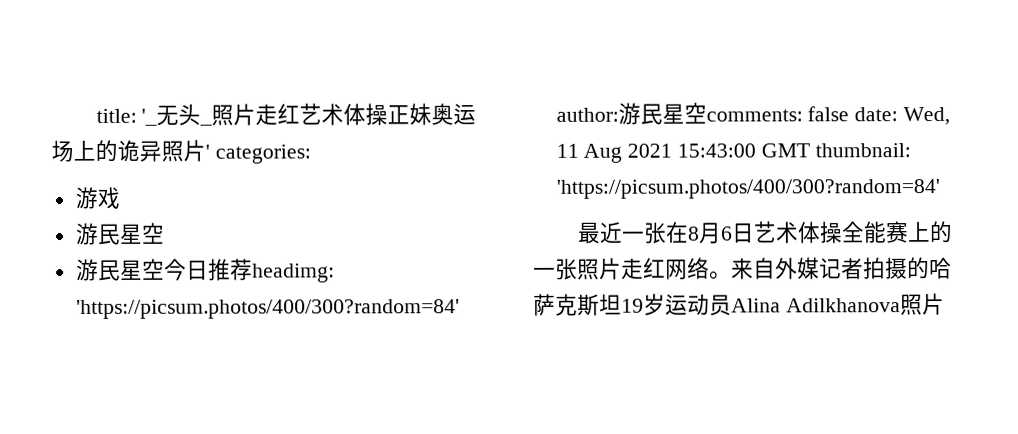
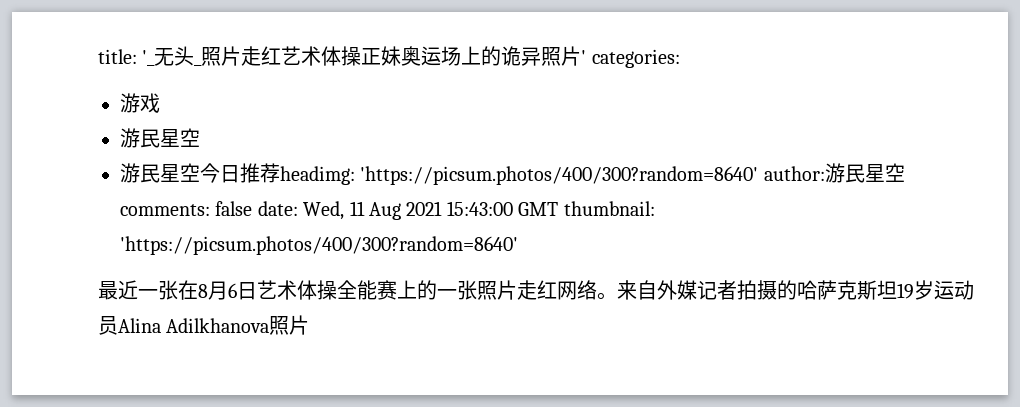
- 游民星空今日推荐headimg: 'https://picsum.photos/400/300?random=84' author:游民星空comments: false date: Wed, 11 Aug 2021 15:43:00 GMT thumbnail: 'https://picsum.photos/400/300?random=84'
+ 游民星空今日推荐headimg: 'https://picsum.photos/400/300?random=8640' author:游民星空comments: false date: Wed, 11 Aug 2021 15:43:00 GMT thumbnail: 'https://picsum.photos/400/300?random=8640'

